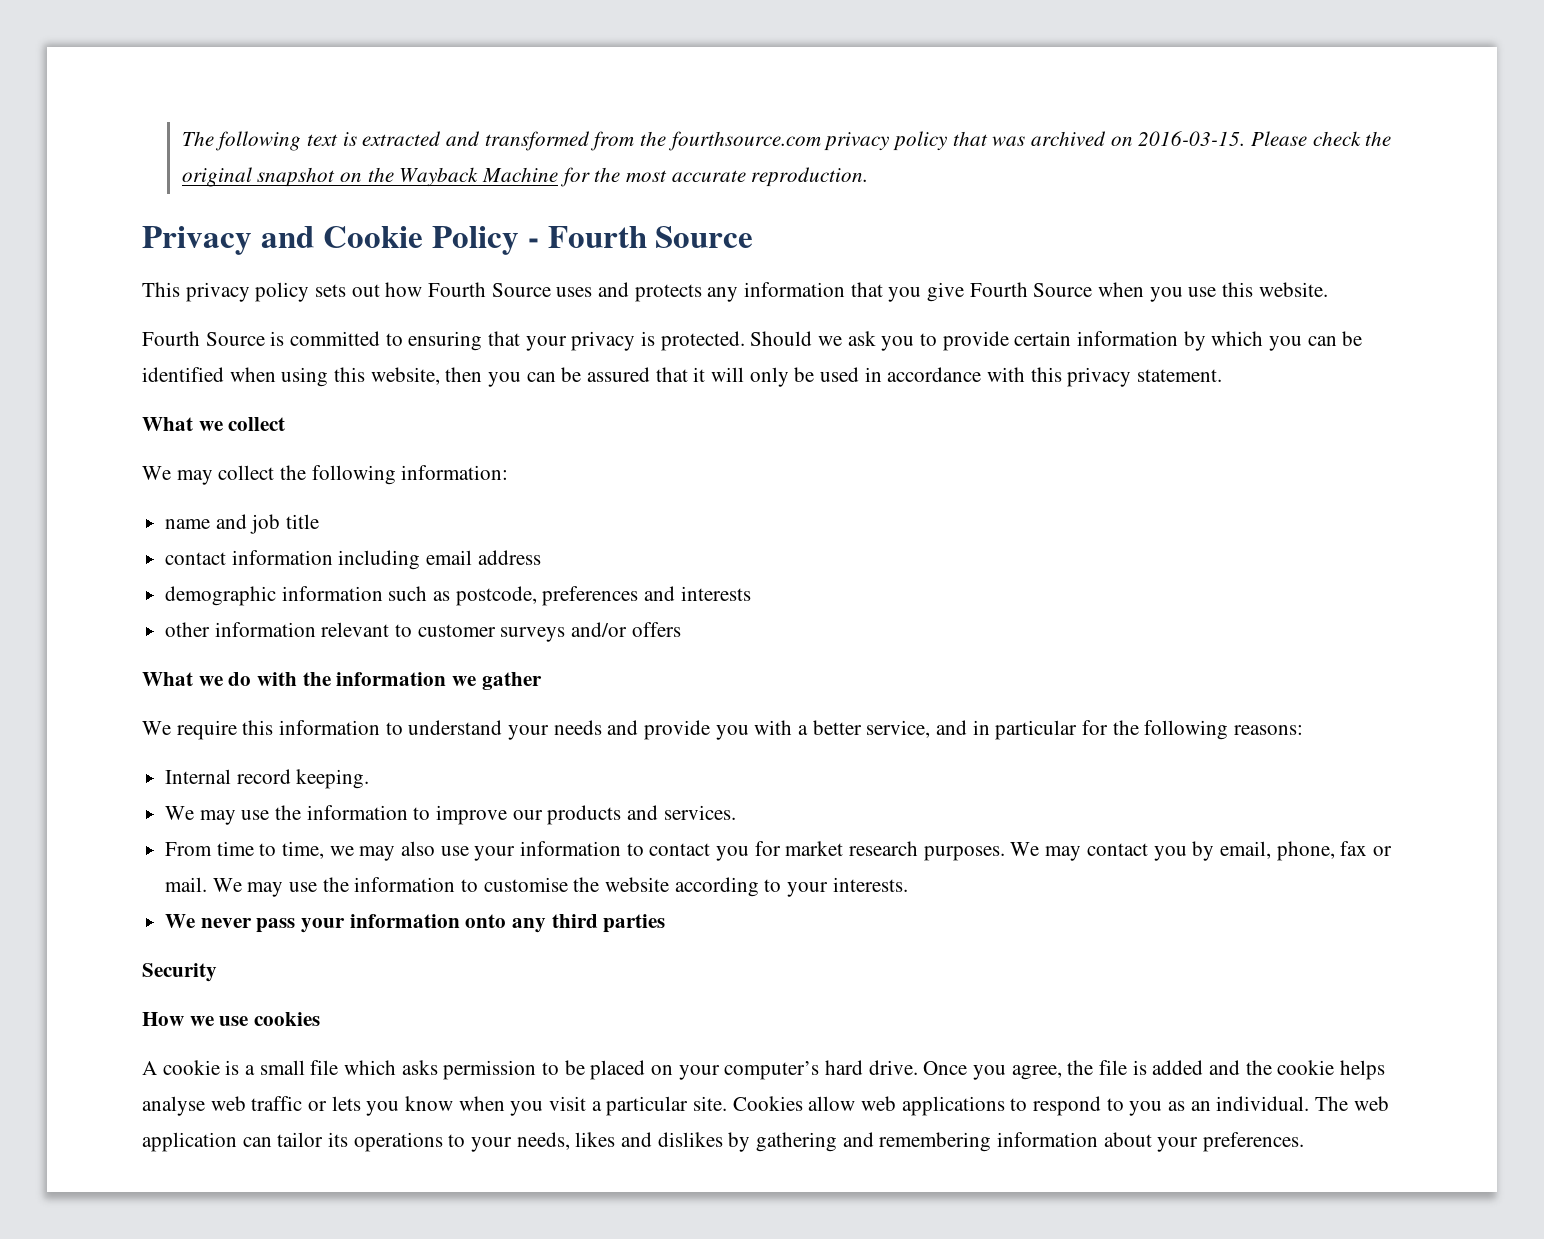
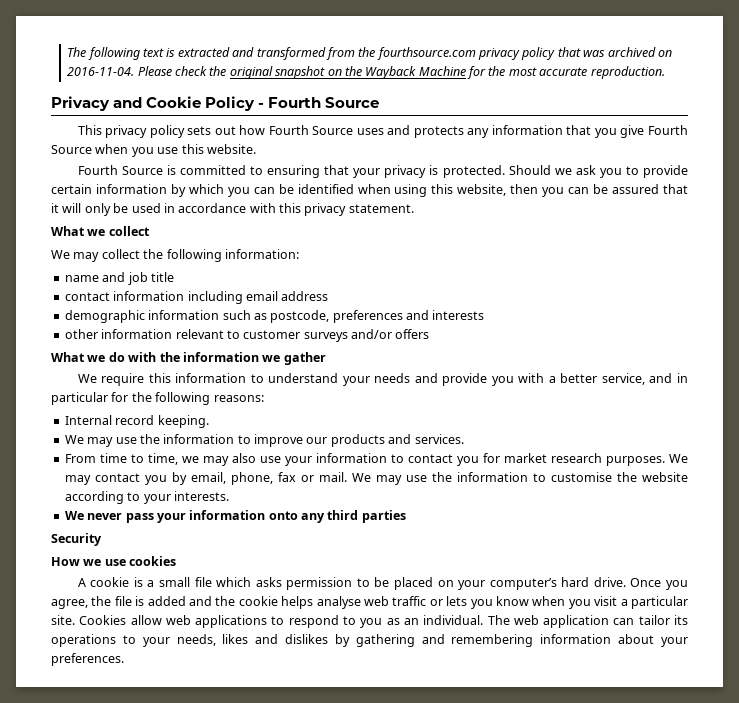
- The following text is extracted and transformed from the fourthsource.com privacy policy that was archived on 2016-03-15.
+ The following text is extracted and transformed from the fourthsource.com privacy policy that was archived on 2016-11-04.

